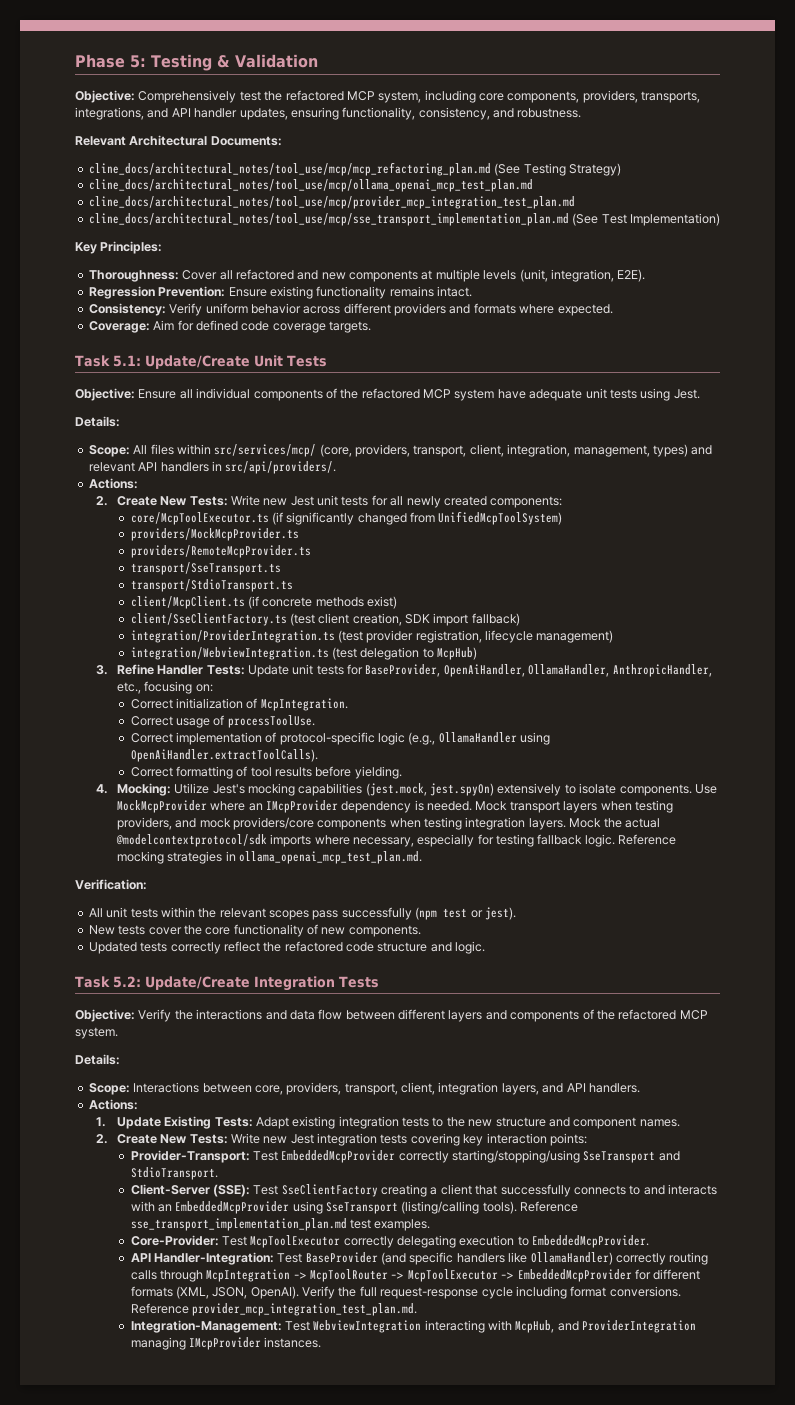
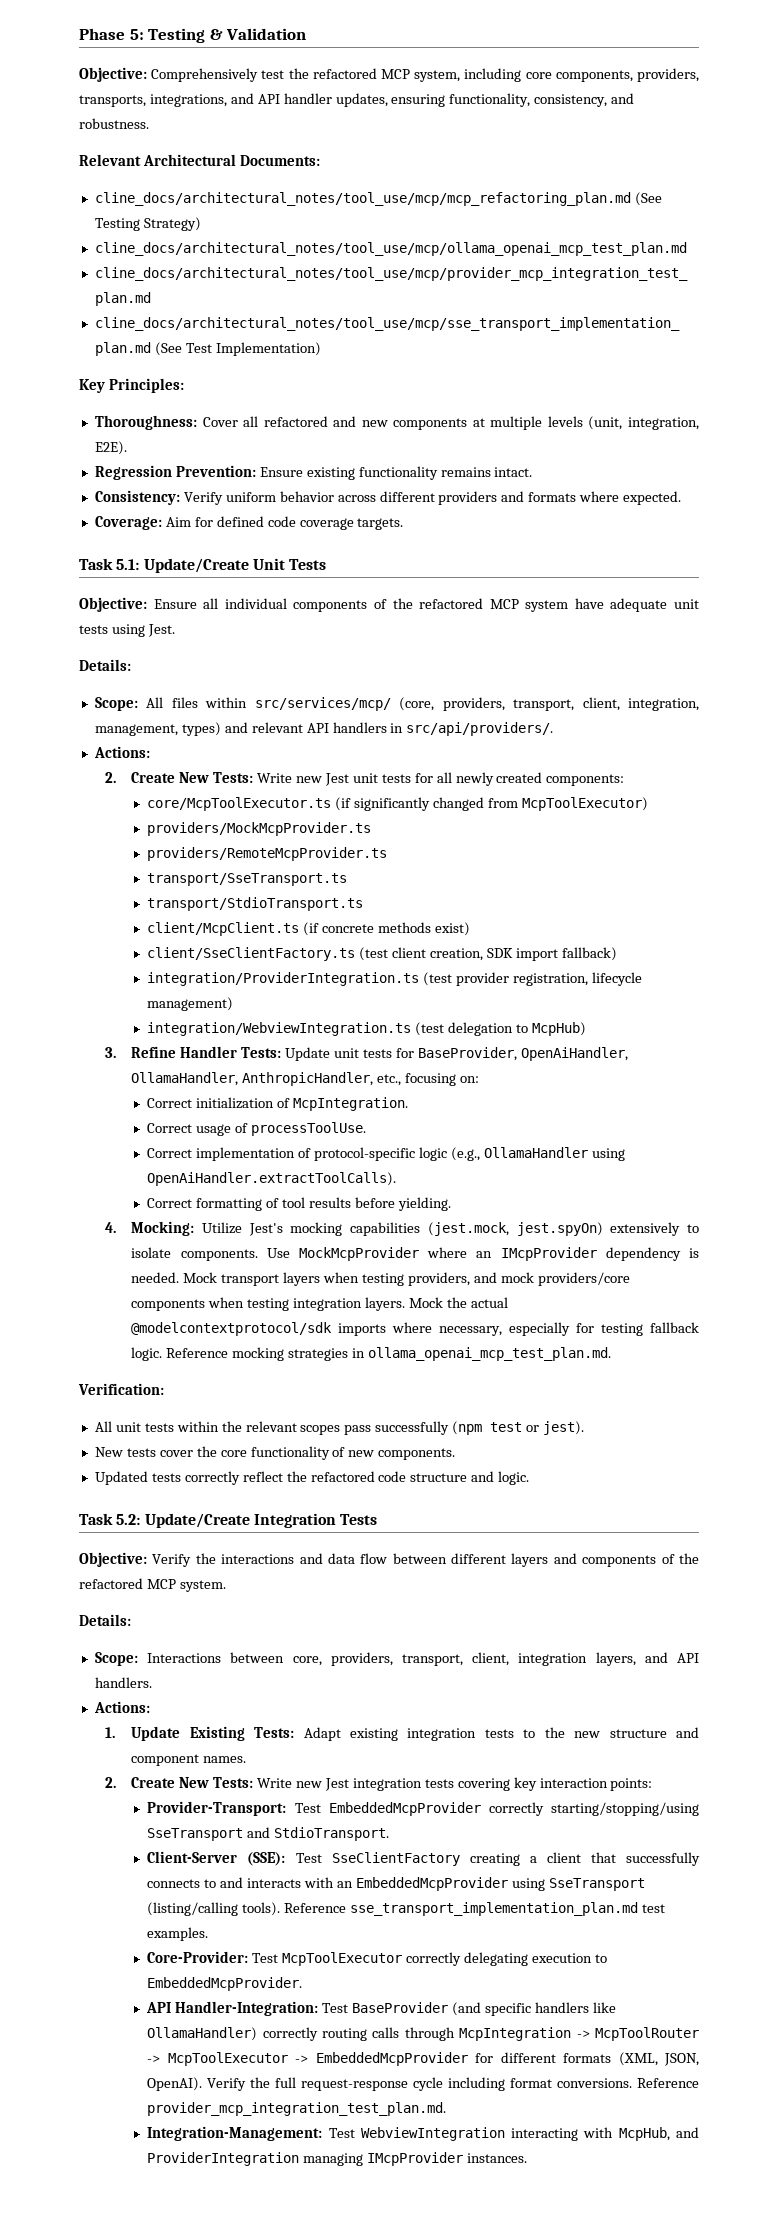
- core/McpToolExecutor.ts (if significantly changed from UnifiedMcpToolSystem)
+ core/McpToolExecutor.ts (if significantly changed from McpToolExecutor)

